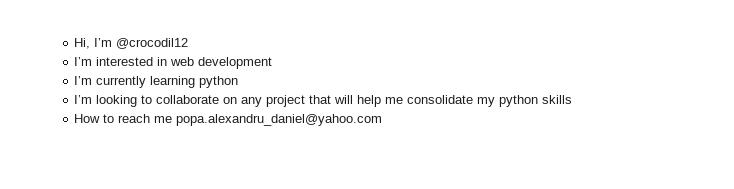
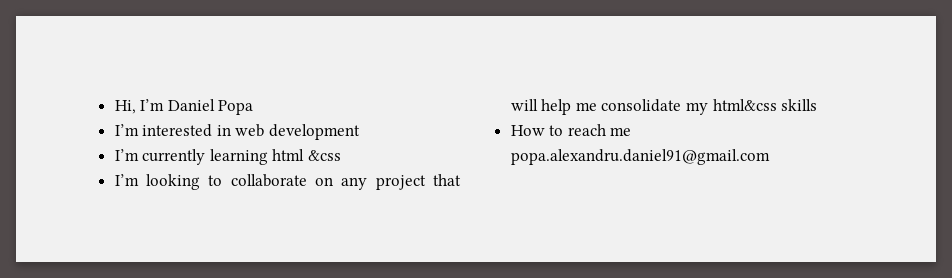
- Hi, I’m @crocodil12
+ Hi, I’m Daniel Popa
- I’m currently learning python
+ I’m currently learning html &css
- I’m looking to collaborate on any project that will help me consolidate my python skills
+ I’m looking to collaborate on any project that will help me consolidate my html&css skills
- How to reach me popa.alexandru_daniel@yahoo.com
+ How to reach me popa.alexandru.daniel91@gmail.com

